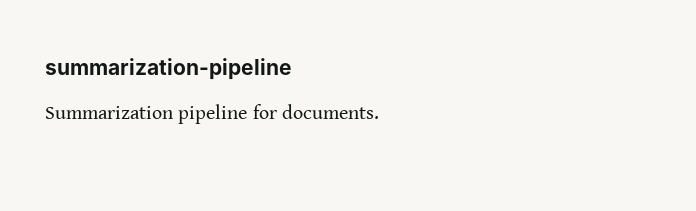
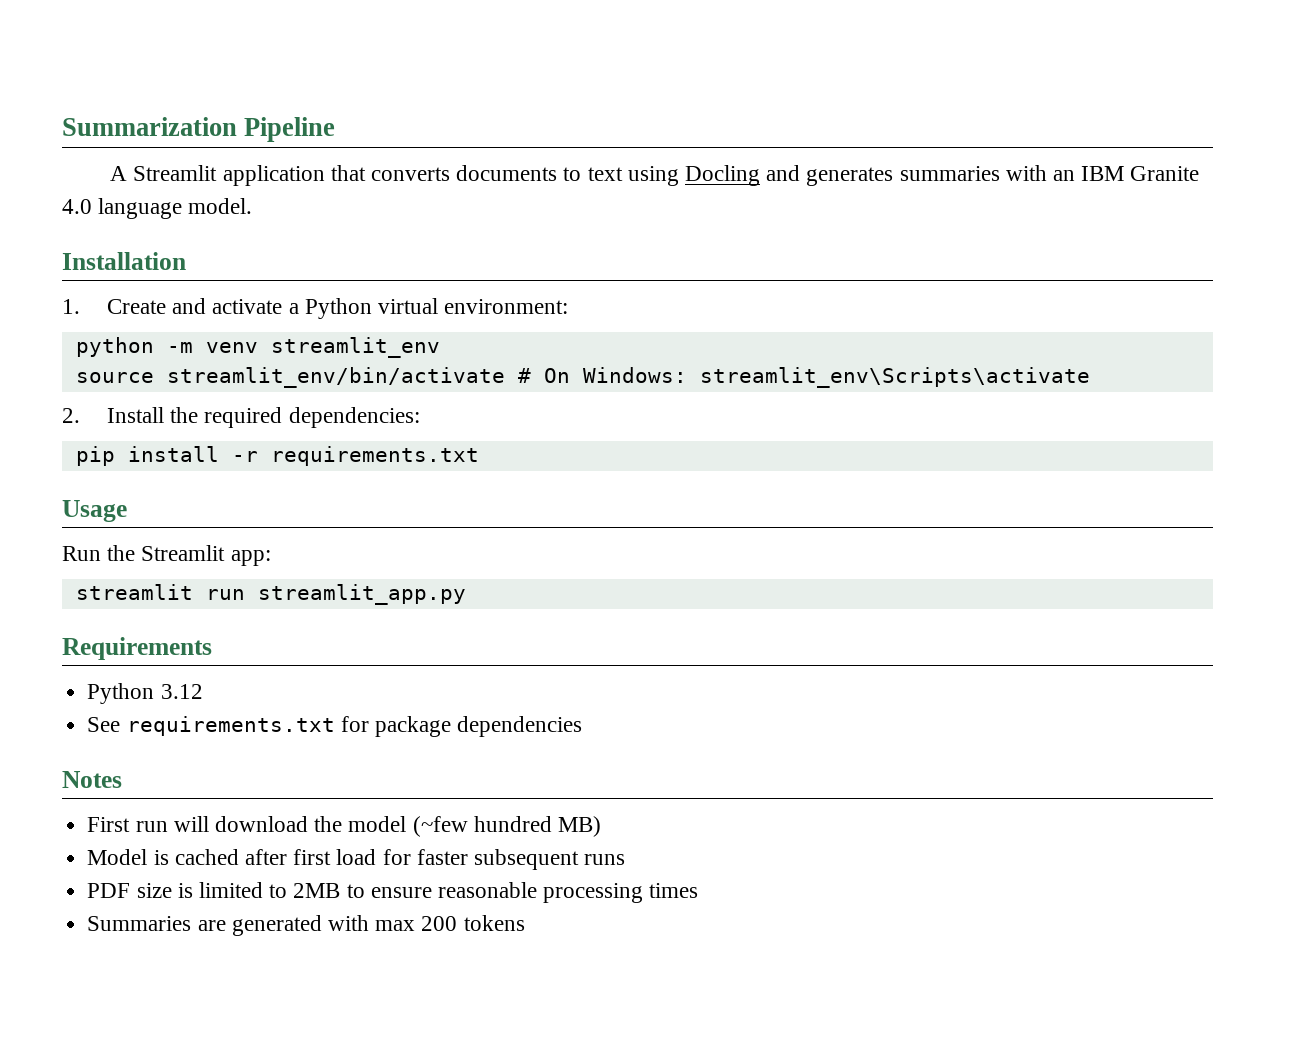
- summarization-pipeline
- Summarization pipeline for documents.
+ Summarization Pipeline
+ A Streamlit application that converts documents to text using Docling and generates summaries with an IBM Granite 4.0 language model.
+ Installation
+ 1. Create and activate a Python virtual environment:
+ python -m venv streamlit_env
+ source streamlit_env/bin/activate # On Windows: streamlit_env\Scripts\activate
+ 2. Install the required dependencies:
+ pip install -r requirements.txt
+ Usage
+ Run the Streamlit app:
+ streamlit run streamlit_app.py
+ Requirements
+ Python 3.12
+ See requirements.txt for package dependencies
+ Notes
+ First run will download the model (~few hundred MB)
+ Model is cached after first load for faster subsequent runs
+ PDF size is limited to 2MB to ensure reasonable processing times
+ Summaries are generated with max 200 tokens

